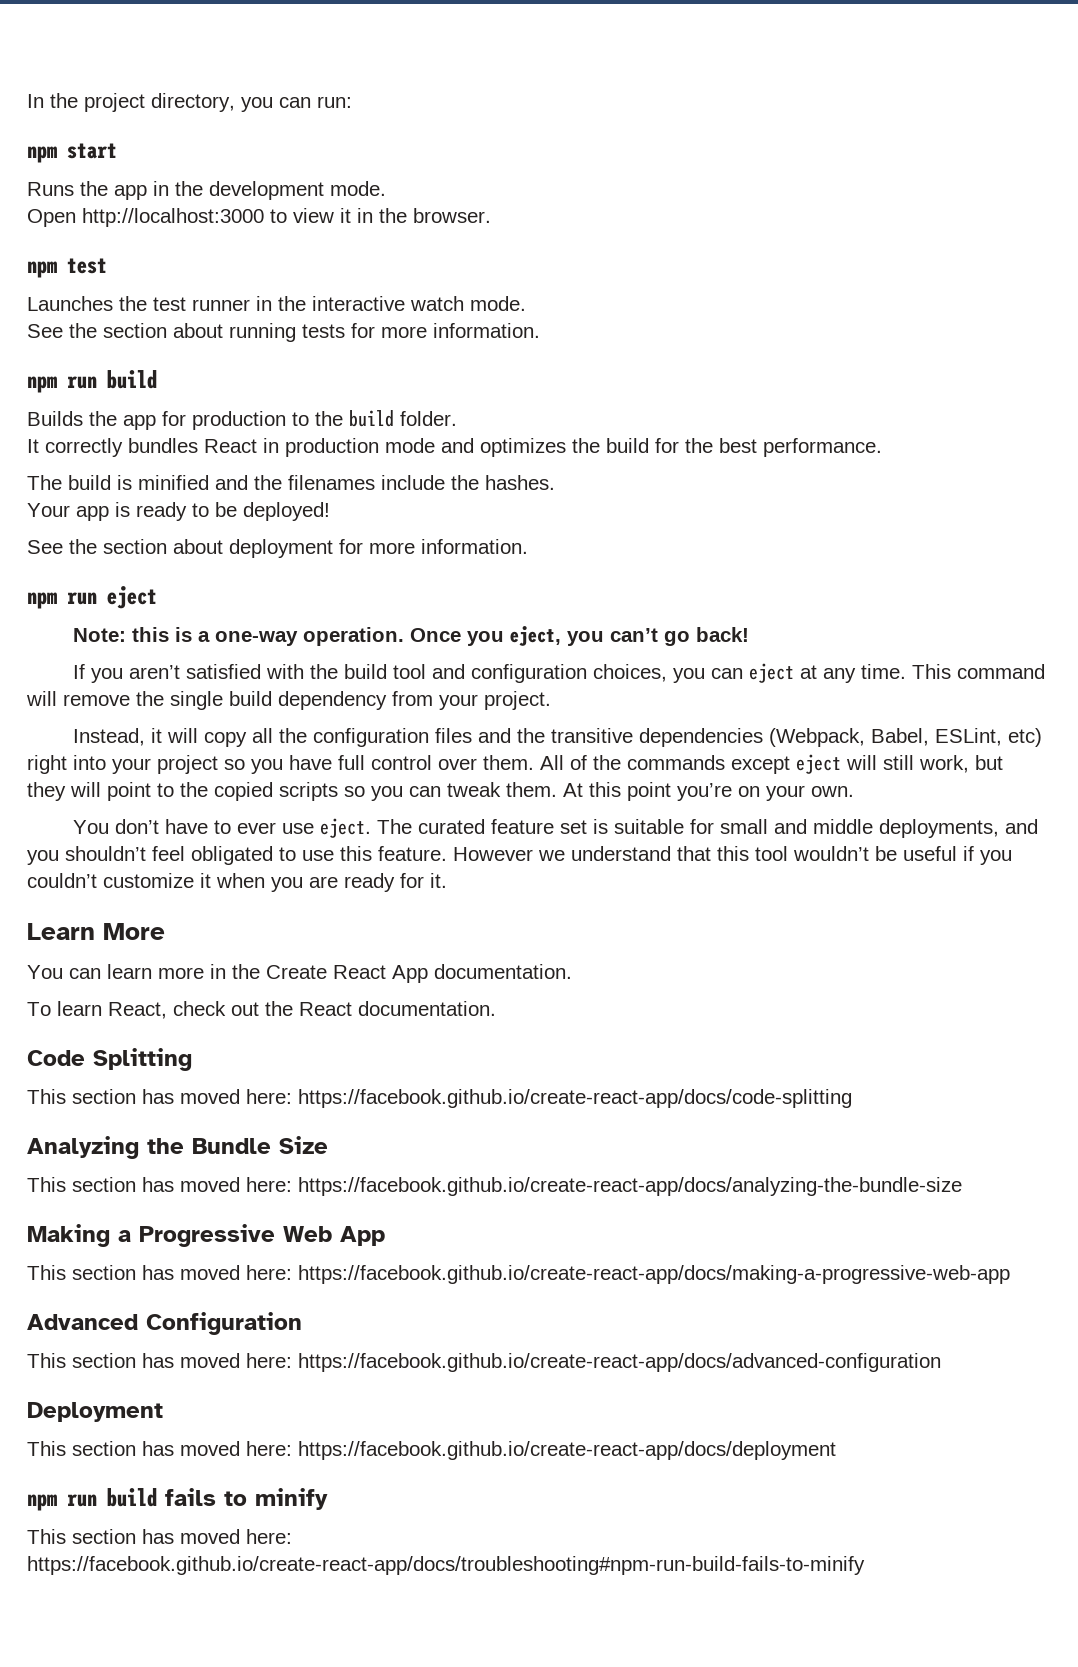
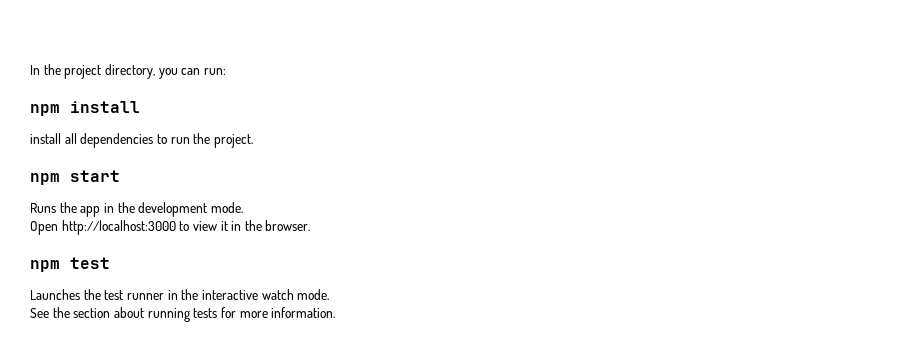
+ npm install
+ install all dependencies to run the project.
  See the section about running tests for more information.
- npm run build
- Builds the app for production to the build folder.
- It correctly bundles React in production mode and optimizes the build for the best performance.
- The build is minified and the filenames include the hashes.
- Your app is ready to be deployed!
- See the section about deployment for more information.
- npm run eject
- Note: this is a one-way operation. Once you eject, you can’t go back!
- If you aren’t satisfied with the build tool and configuration choices, you can eject at any time. This command will remove the single build dependency from your project.
- Instead, it will copy all the configuration files and the transitive dependencies (Webpack, Babel, ESLint, etc) right into your project so you have full control over them. All of the commands except eject will still work, but they will point to the copied scripts so you can tweak them. At this point you’re on your own.
- You don’t have to ever use eject. The curated feature set is suitable for small and middle deployments, and you shouldn’t feel obligated to use this feature. However we understand that this tool wouldn’t be useful if you couldn’t customize it when you are ready for it.
- Learn More
- You can learn more in the Create React App documentation.
- To learn React, check out the React documentation.
- Code Splitting
- This section has moved here: https://facebook.github.io/create-react-app/docs/code-splitting
- Analyzing the Bundle Size
- This section has moved here: https://facebook.github.io/create-react-app/docs/analyzing-the-bundle-size
- Making a Progressive Web App
- This section has moved here: https://facebook.github.io/create-react-app/docs/making-a-progressive-web-app
- Advanced Configuration
- This section has moved here: https://facebook.github.io/create-react-app/docs/advanced-configuration
- Deployment
- This section has moved here: https://facebook.github.io/create-react-app/docs/deployment
- npm run build fails to minify
- This section has moved here: https://facebook.github.io/create-react-app/docs/troubleshooting#npm-run-build-fails-to-minify

